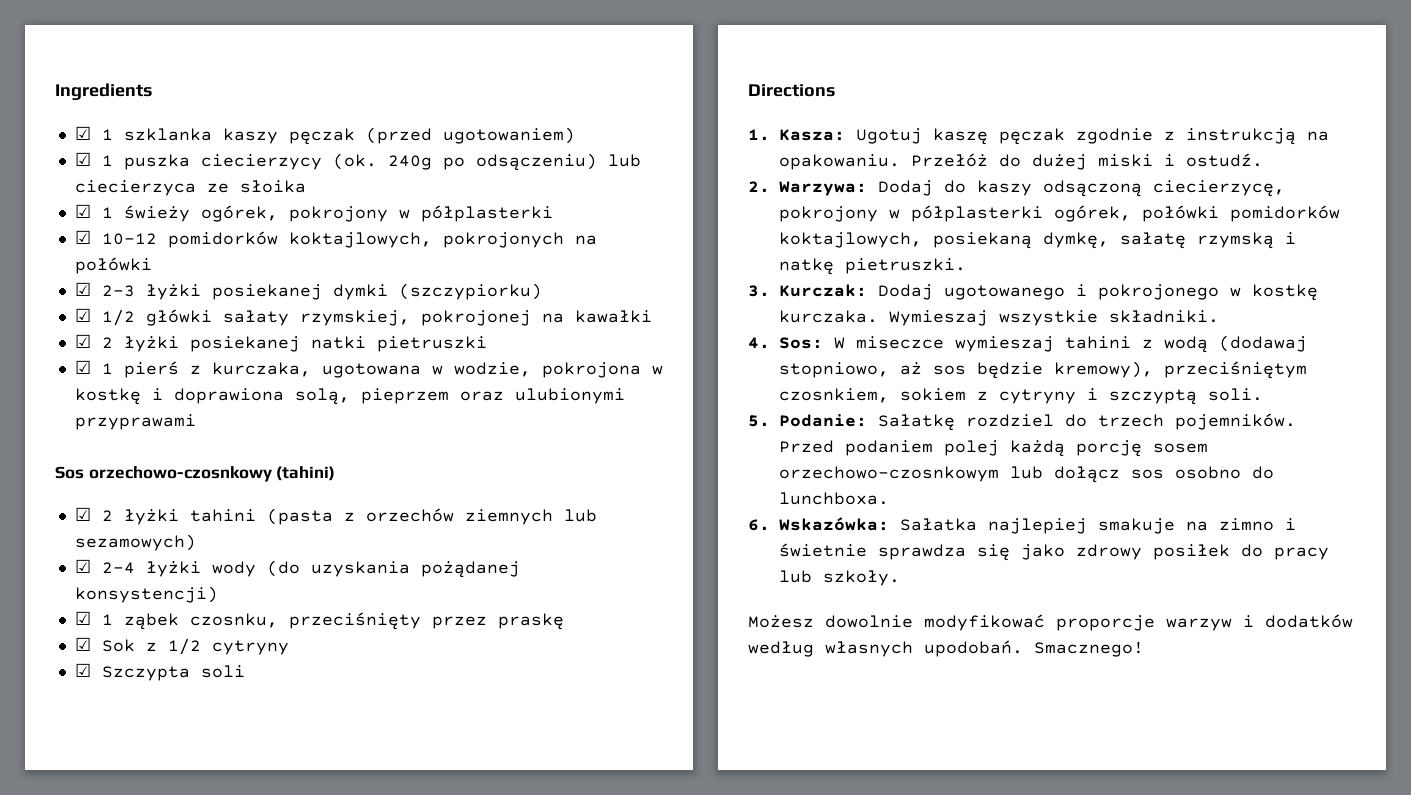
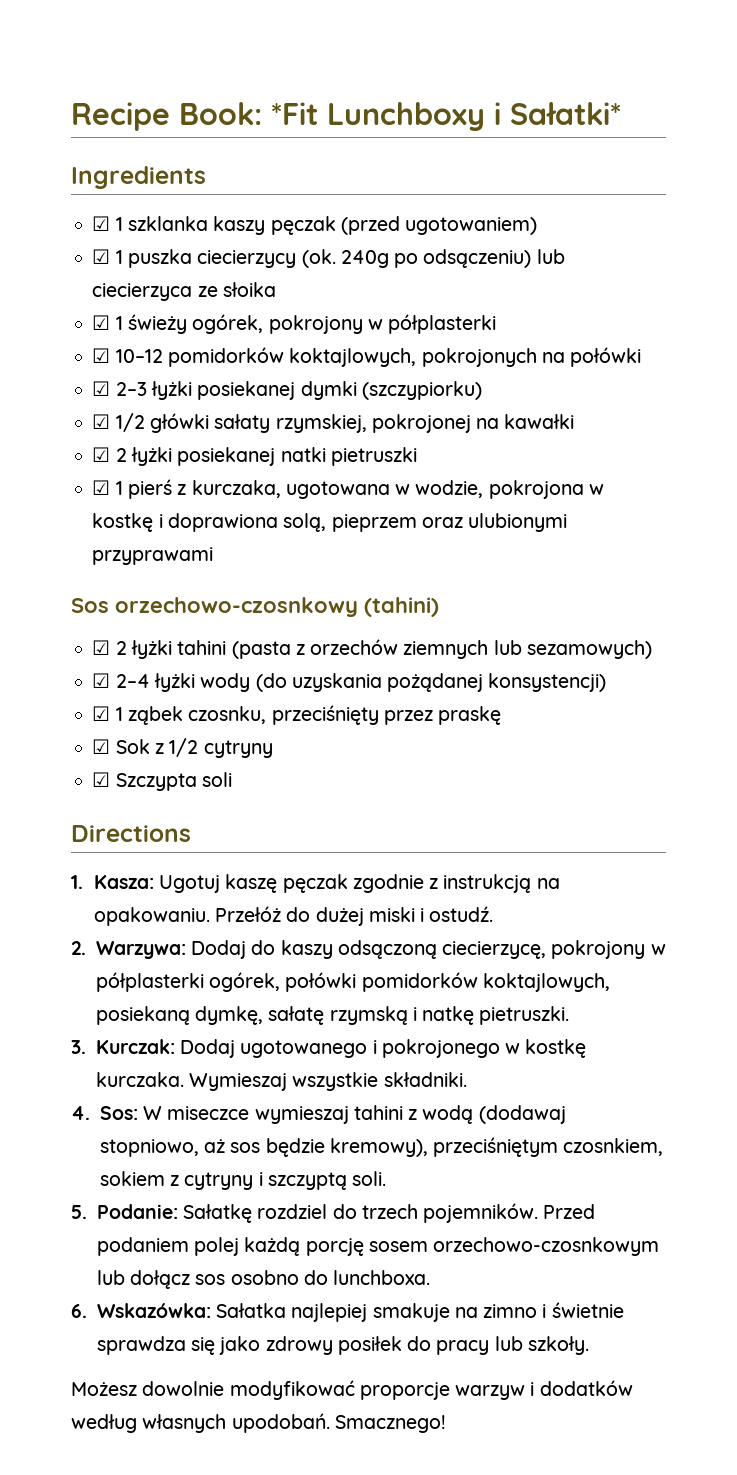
+ Recipe Book: *Fit Lunchboxy i Sałatki*

